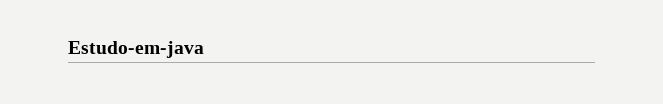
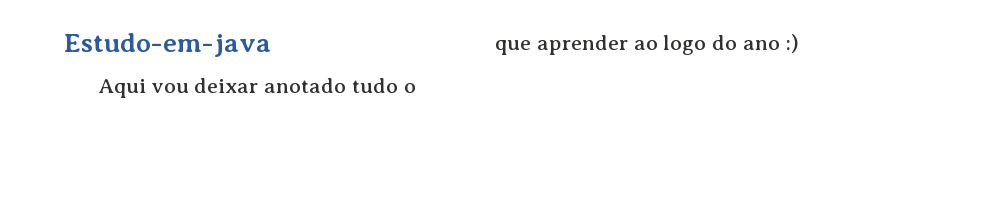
+ Aqui vou deixar anotado tudo o que aprender ao logo do ano :)

